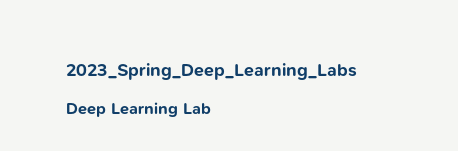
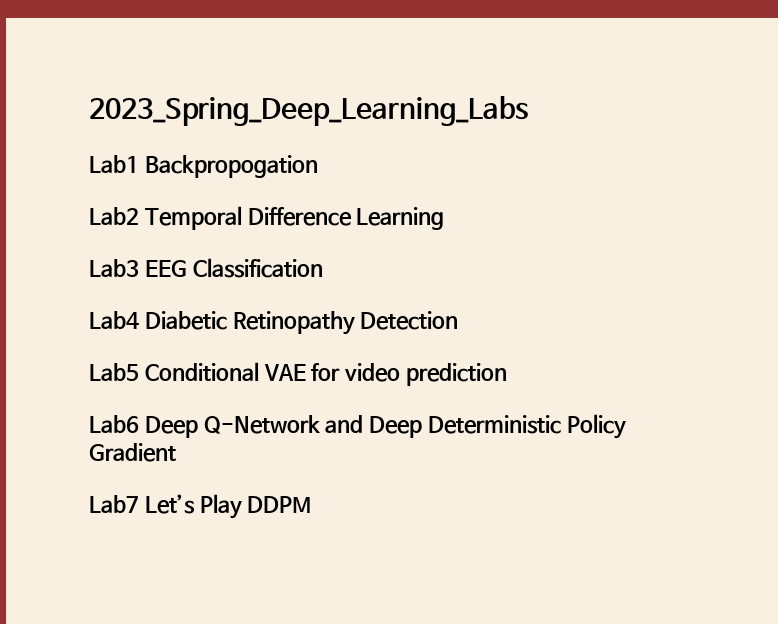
- Deep Learning Lab
+ Lab1 Backpropogation
+ Lab2 Temporal Difference Learning
+ Lab3 EEG Classification
+ Lab4 Diabetic Retinopathy Detection
+ Lab5 Conditional VAE for video prediction
+ Lab6 Deep Q-Network and Deep Deterministic Policy Gradient
+ Lab7 Let’s Play DDPM

